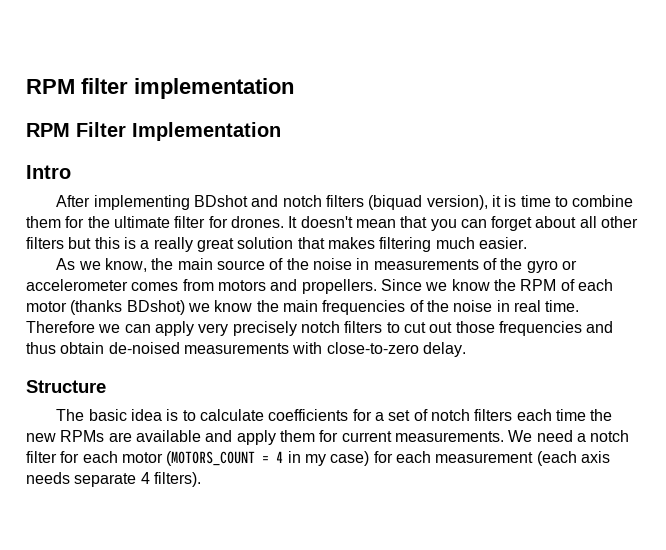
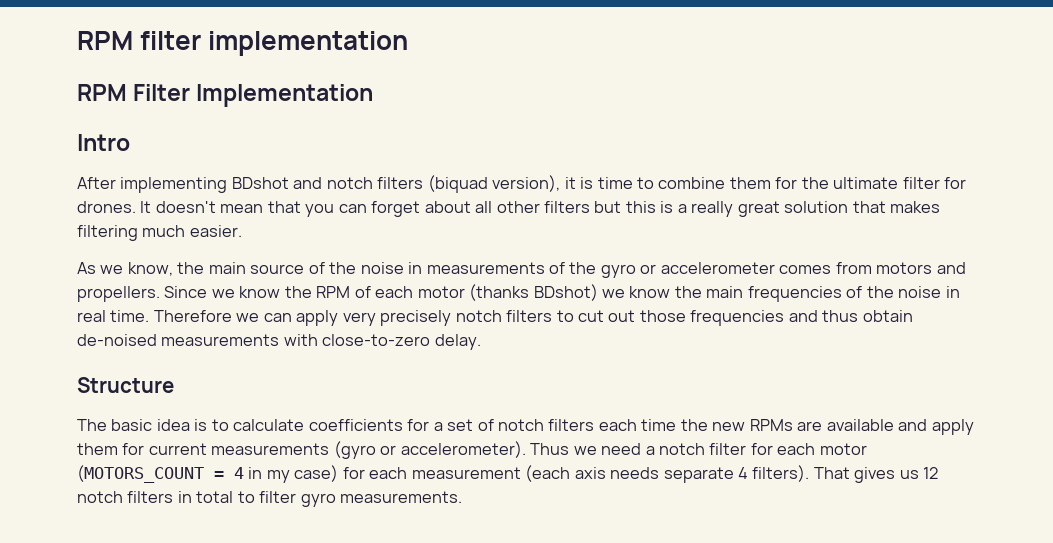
- The basic idea is to calculate coefficients for a set of notch filters each time the new RPMs are available and apply them for current measurements. We need a notch filter for each motor (MOTORS_COUNT = 4 in my case) for each measurement (each axis needs separate 4 filters).
+ The basic idea is to calculate coefficients for a set of notch filters each time the new RPMs are available and apply them for current measurements (gyro or accelerometer). Thus we need a notch filter for each motor (MOTORS_COUNT = 4 in my case) for each measurement (each axis needs separate 4 filters).
+ That gives us 12 notch filters in total to filter gyro measurements.

